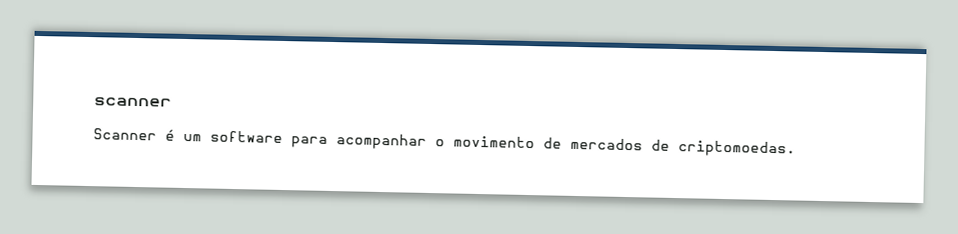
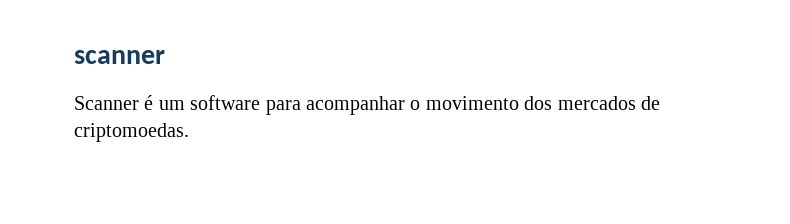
- Scanner é um software para acompanhar o movimento de mercados de criptomoedas.
+ Scanner é um software para acompanhar o movimento dos mercados de criptomoedas.

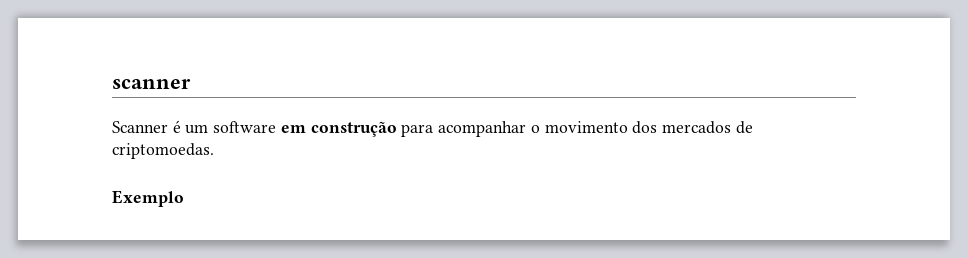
- Scanner é um software para acompanhar o movimento dos mercados de criptomoedas.
+ Scanner é um software em construção para acompanhar o movimento dos mercados de criptomoedas.
+ Exemplo

